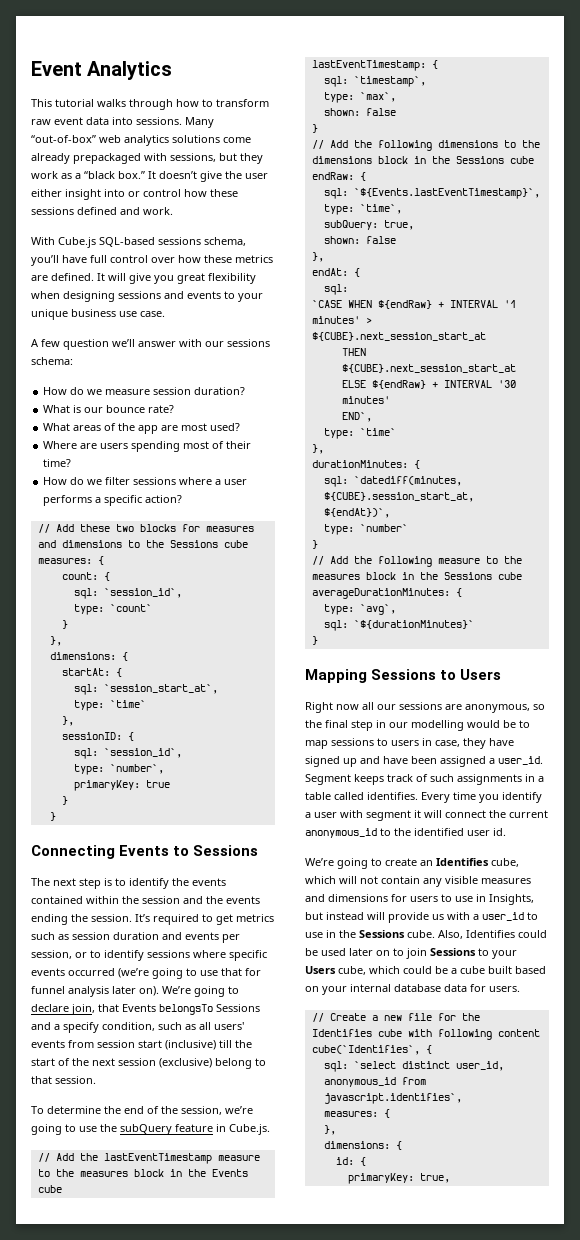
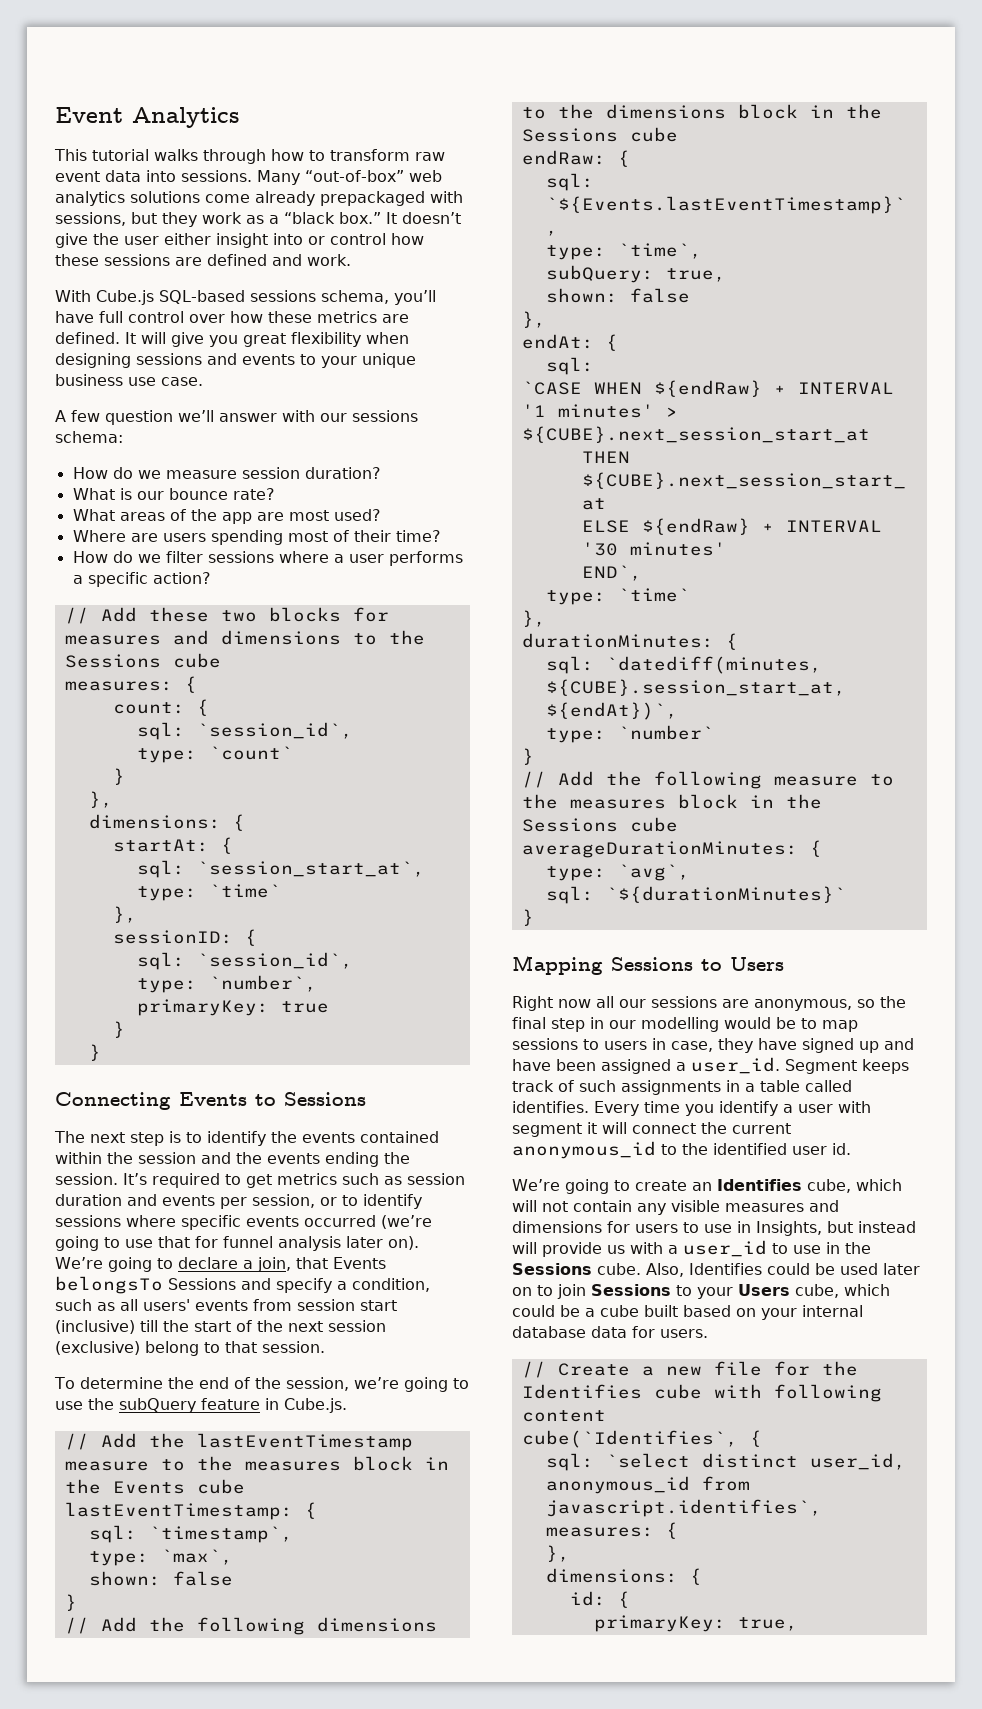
- It doesn’t give the user either insight into or control how these sessions defined and work.
+ It doesn’t give the user either insight into or control how these sessions are defined and work.
- We’re going to declare join, that Events belongsTo Sessions and a specify condition, such as all users' events from session start (inclusive) till the start of the next session (exclusive) belong to that session.
+ We’re going to declare a join, that Events belongsTo Sessions and specify a condition, such as all users' events from session start (inclusive) till the start of the next session (exclusive) belong to that session.

